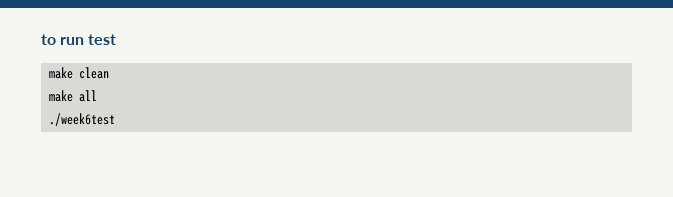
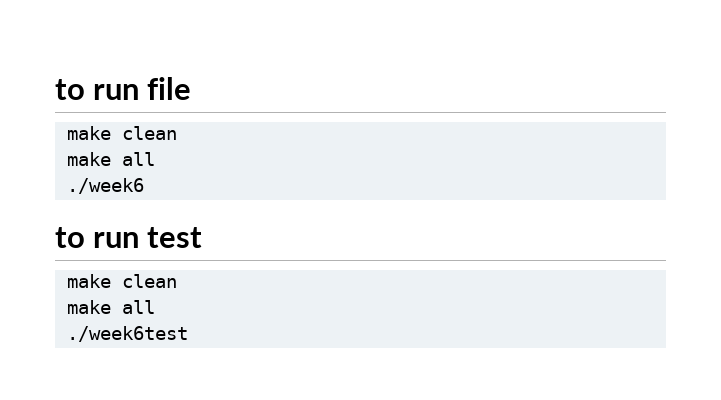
+ to run file
+ make clean
+ make all
+ ./week6

